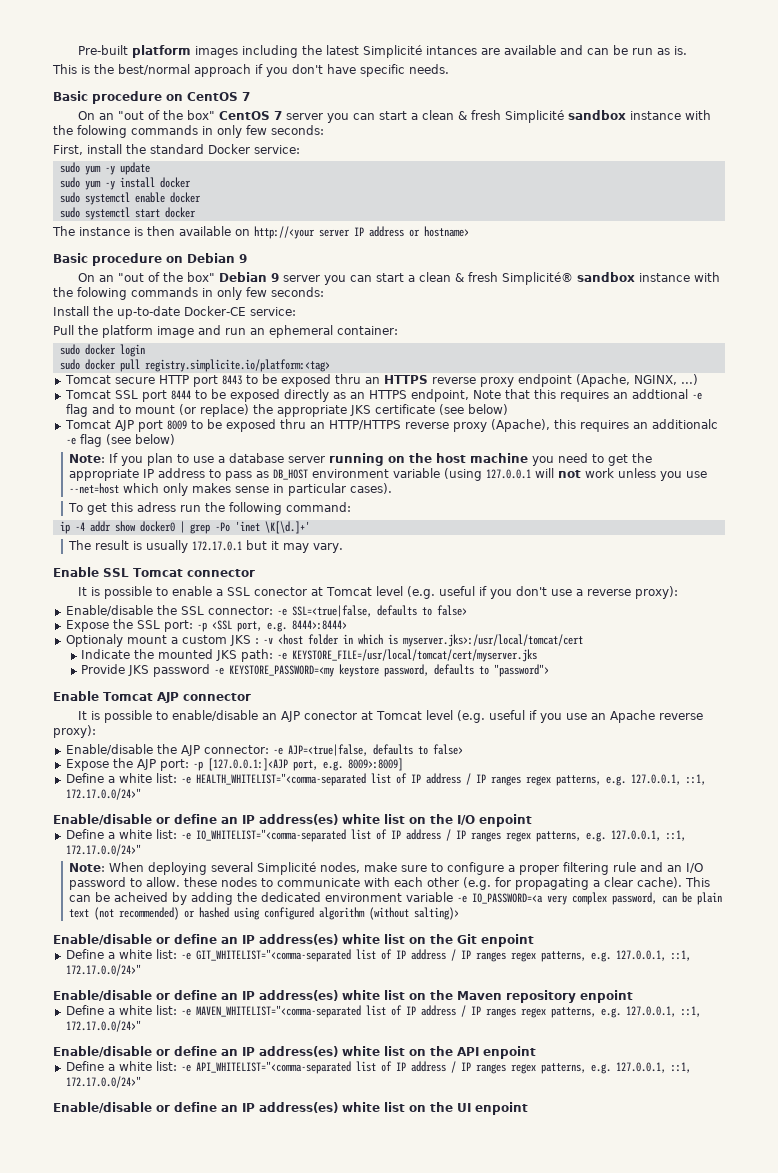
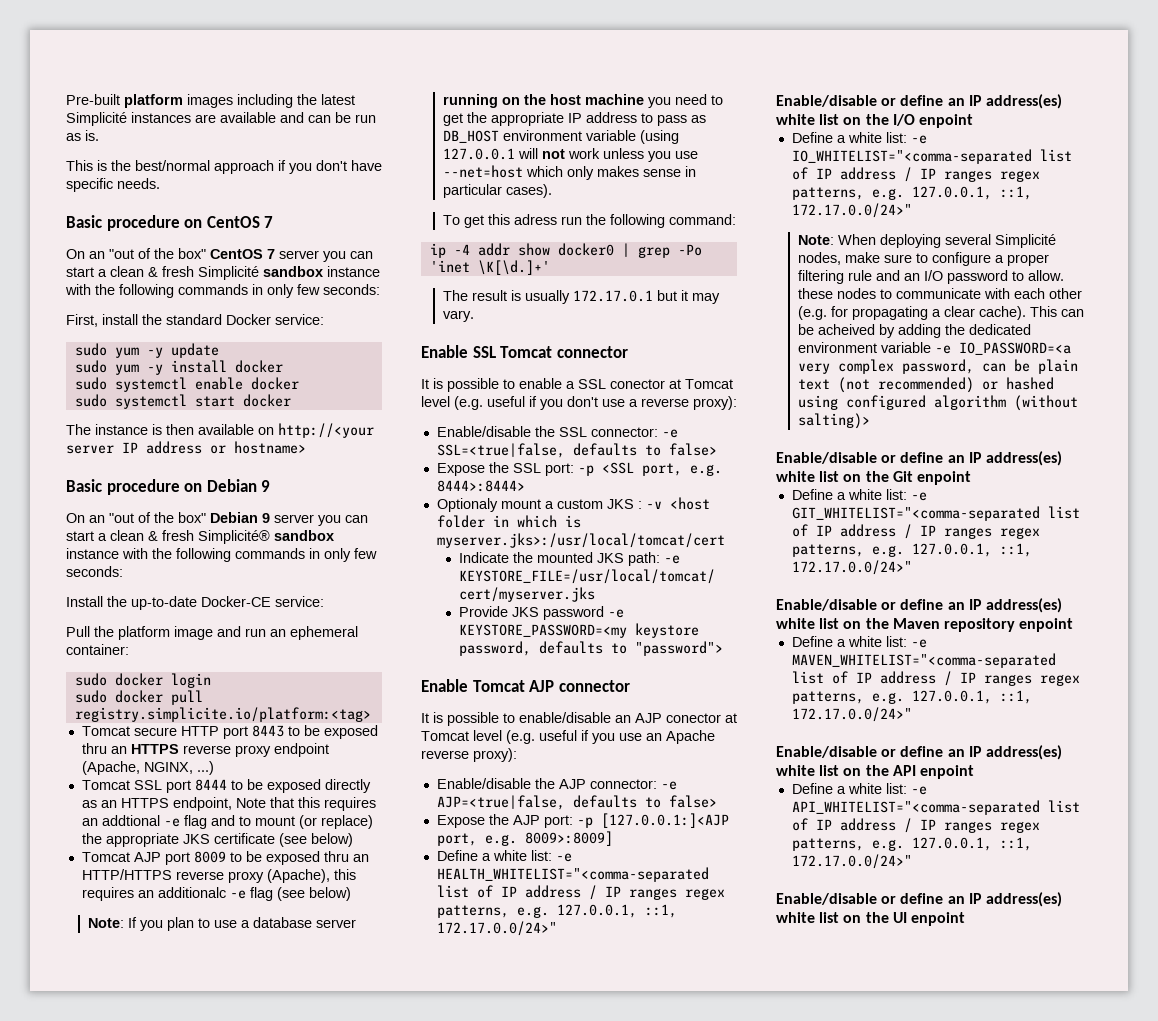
- Pre-built platform images including the latest Simplicité intances are available and can be run as is.
+ Pre-built platform images including the latest Simplicité instances are available and can be run as is.
- On an "out of the box" CentOS 7 server you can start a clean & fresh Simplicité sandbox instance with the folowing commands in only few seconds:
+ On an "out of the box" CentOS 7 server you can start a clean & fresh Simplicité sandbox instance with the following commands in only few seconds:
- On an "out of the box" Debian 9 server you can start a clean & fresh Simplicité® sandbox instance with the folowing commands in only few seconds:
+ On an "out of the box" Debian 9 server you can start a clean & fresh Simplicité® sandbox instance with the following commands in only few seconds:

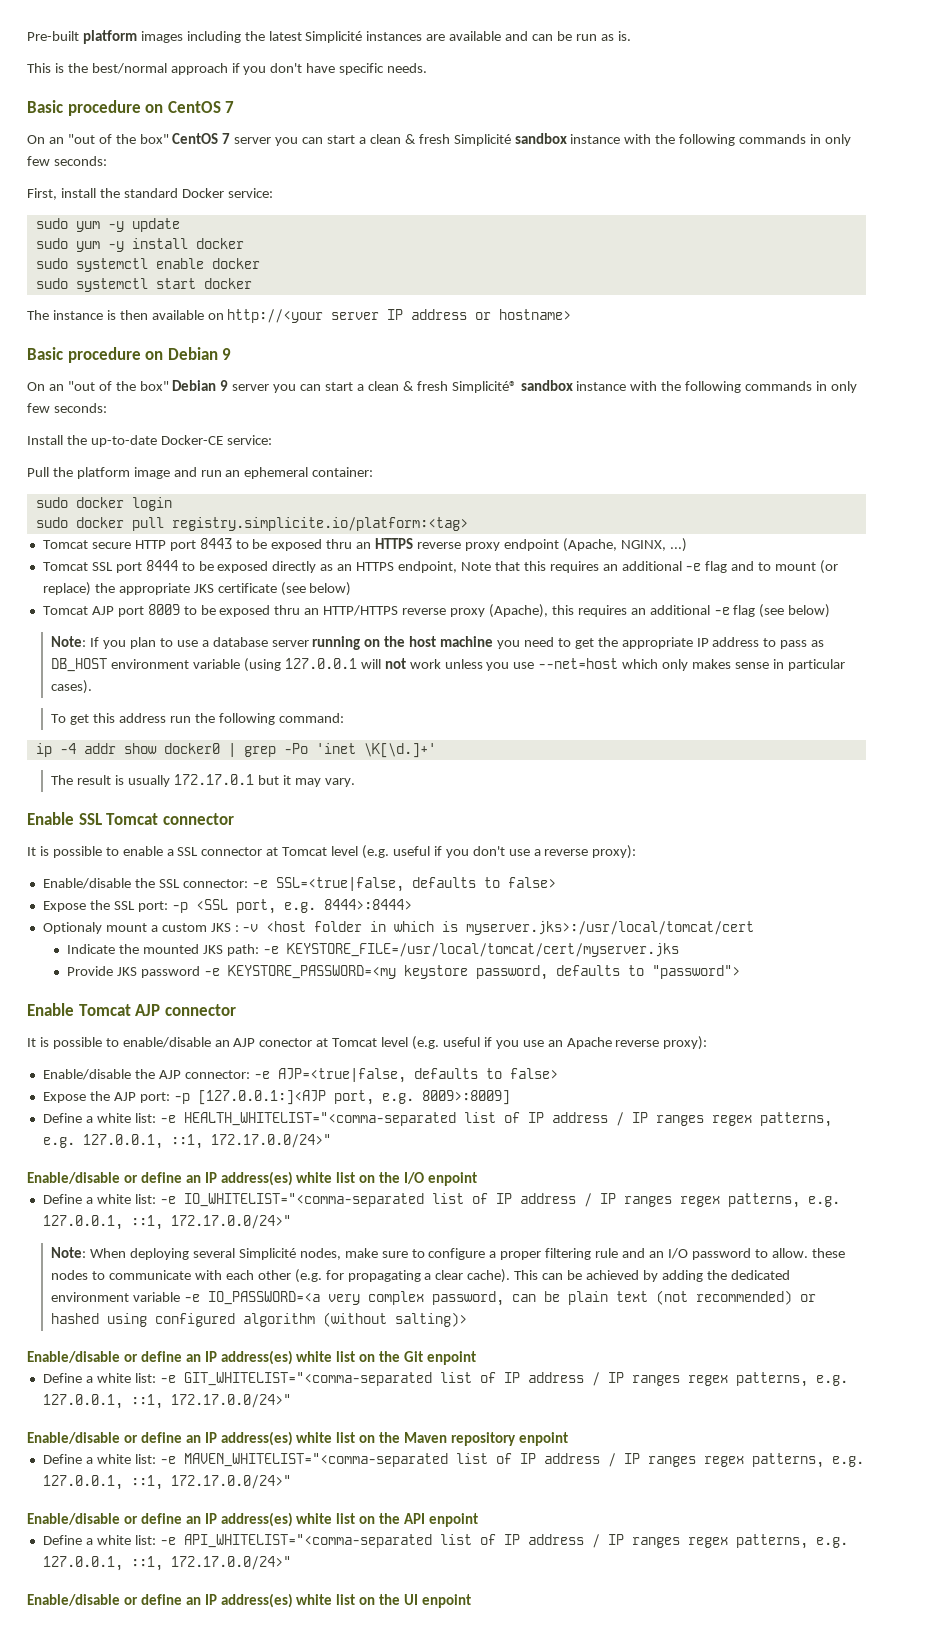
- Tomcat SSL port 8444 to be exposed directly as an HTTPS endpoint, Note that this requires an addtional -e flag and to mount (or replace) the appropriate JKS certificate (see below)
+ Tomcat SSL port 8444 to be exposed directly as an HTTPS endpoint, Note that this requires an additional -e flag and to mount (or replace) the appropriate JKS certificate (see below)
- Tomcat AJP port 8009 to be exposed thru an HTTP/HTTPS reverse proxy (Apache), this requires an additionalc -e flag (see below)
+ Tomcat AJP port 8009 to be exposed thru an HTTP/HTTPS reverse proxy (Apache), this requires an additional -e flag (see below)
- To get this adress run the following command:
+ To get this address run the following command:
- It is possible to enable a SSL conector at Tomcat level (e.g. useful if you don't use a reverse proxy):
+ It is possible to enable a SSL connector at Tomcat level (e.g. useful if you don't use a reverse proxy):
- This can be acheived by adding the dedicated environment variable -e IO_PASSWORD=<a very complex password, can be plain text (not recommended) or hashed using configured algorithm (without salting)>
+ This can be achieved by adding the dedicated environment variable -e IO_PASSWORD=<a very complex password, can be plain text (not recommended) or hashed using configured algorithm (without salting)>

